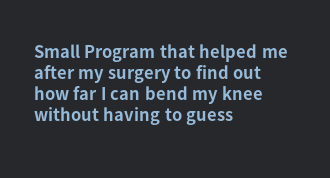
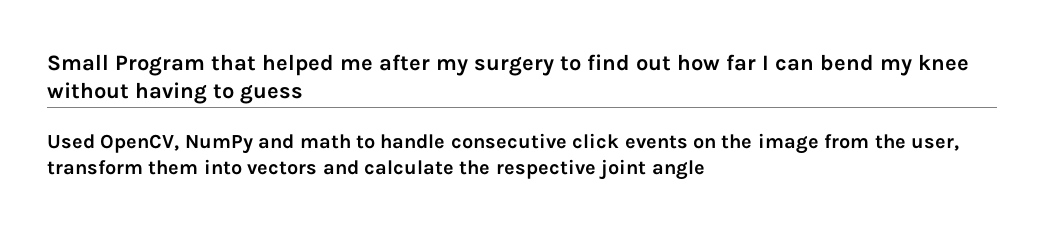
+ Used OpenCV, NumPy and math to handle consecutive click events on the image from the user, transform them into vectors and calculate the respective joint angle

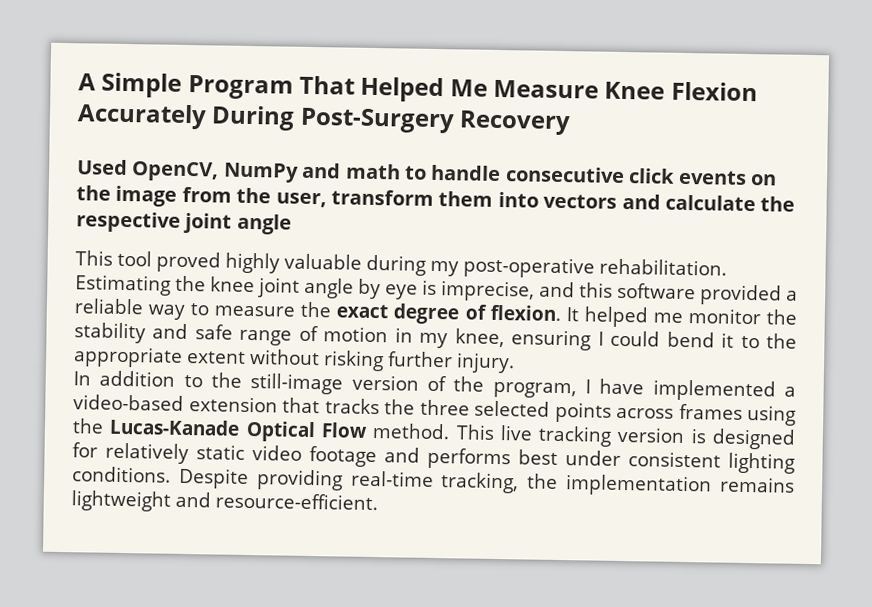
- Small Program that helped me after my surgery to find out how far I can bend my knee without having to guess
+ A Simple Program That Helped Me Measure Knee Flexion Accurately During Post-Surgery Recovery
+ This tool proved highly valuable during my post-operative rehabilitation. Estimating the knee joint angle by eye is imprecise, and this software provided a reliable way to measure the exact degree of flexion. It helped me monitor the stability and safe range of motion in my knee, ensuring I could bend it to the appropriate extent without risking further injury.
+ In addition to the still-image version of the program, I have implemented a video-based extension that tracks the three selected points across frames using the Lucas-Kanade Optical Flow method. This live tracking version is designed for relatively static video footage and performs best under consistent lighting conditions. Despite providing real-time tracking, the implementation remains lightweight and resource-efficient.

